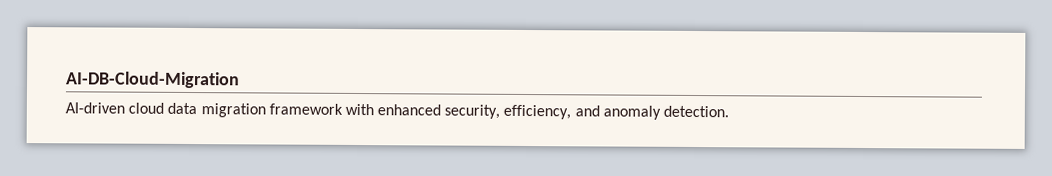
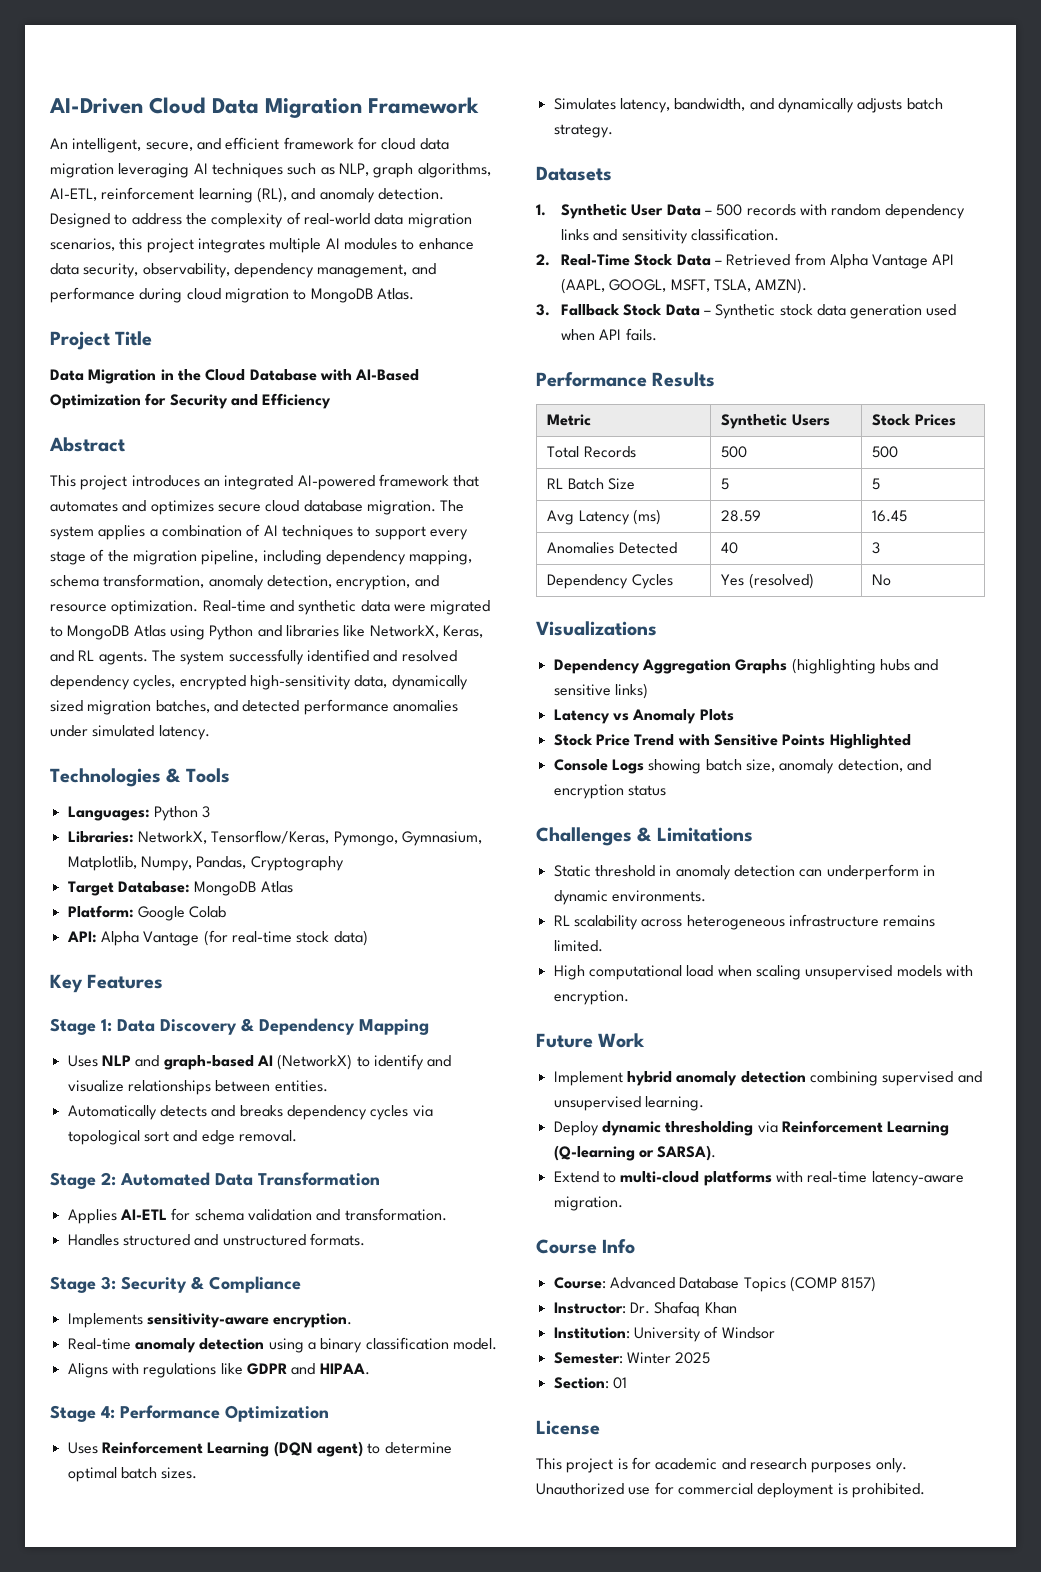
- AI-DB-Cloud-Migration
- AI-driven cloud data migration framework with enhanced security, efficiency, and anomaly detection.
+ AI-Driven Cloud Data Migration Framework
+ An intelligent, secure, and efficient framework for cloud data migration leveraging AI techniques such as NLP, graph algorithms, AI-ETL, reinforcement learning (RL), and anomaly detection. Designed to address the complexity of real-world data migration scenarios, this project integrates multiple AI modules to enhance data security, observability, dependency management, and performance during cloud migration to MongoDB Atlas.
+ Project Title
+ Data Migration in the Cloud Database with AI-Based Optimization for Security and Efficiency
+ Abstract
+ This project introduces an integrated AI-powered framework that automates and optimizes secure cloud database migration. The system applies a combination of AI techniques to support every stage of the migration pipeline, including dependency mapping, schema transformation, anomaly detection, encryption, and resource optimization. Real-time and synthetic data were migrated to MongoDB Atlas using Python and libraries like NetworkX, Keras, and RL agents. The system successfully identified and resolved dependency cycles, encrypted high-sensitivity data, dynamically sized migration batches, and detected performance anomalies under simulated latency.
+ Technologies & Tools
+ Languages: Python 3
+ Libraries: NetworkX, Tensorflow/Keras, Pymongo, Gymnasium, Matplotlib, Numpy, Pandas, Cryptography
+ Target Database: MongoDB Atlas
+ Platform: Google Colab
+ API: Alpha Vantage (for real-time stock data)
+ Key Features
+ Stage 1: Data Discovery & Dependency Mapping
+ Uses NLP and graph-based AI (NetworkX) to identify and visualize relationships between entities.
+ Automatically detects and breaks dependency cycles via topological sort and edge removal.
+ Stage 2: Automated Data Transformation
+ Applies AI-ETL for schema validation and transformation.
+ Handles structured and unstructured formats.
+ Stage 3: Security & Compliance
+ Implements sensitivity-aware encryption.
+ Real-time anomaly detection using a binary classification model.
+ Aligns with regulations like GDPR and HIPAA.
+ Stage 4: Performance Optimization
+ Uses Reinforcement Learning (DQN agent) to determine optimal batch sizes.
+ Simulates latency, bandwidth, and dynamically adjusts batch strategy.
+ Datasets
+ 1. Synthetic User Data – 500 records with random dependency links and sensitivity classification.
+ 2. Real-Time Stock Data – Retrieved from Alpha Vantage API (AAPL, GOOGL, MSFT, TSLA, AMZN).
+ 3. Fallback Stock Data – Synthetic stock data generation used when API fails.
+ Performance Results
+ Metric | Synthetic Users | Stock Prices
+ Total Records | 500 | 500
+ RL Batch Size | 5 | 5
+ Avg Latency (ms) | 28.59 | 16.45
+ Anomalies Detected | 40 | 3
+ Dependency Cycles | Yes (resolved) | No
+ Visualizations
+ Dependency Aggregation Graphs (highlighting hubs and sensitive links)
+ Latency vs Anomaly Plots
+ Stock Price Trend with Sensitive Points Highlighted
+ Console Logs showing batch size, anomaly detection, and encryption status
+ Challenges & Limitations
+ Static threshold in anomaly detection can underperform in dynamic environments.
+ RL scalability across heterogeneous infrastructure remains limited.
+ High computational load when scaling unsupervised models with encryption.
+ Future Work
+ Implement hybrid anomaly detection combining supervised and unsupervised learning.
+ Deploy dynamic thresholding via Reinforcement Learning (Q-learning or SARSA).
+ Extend to multi-cloud platforms with real-time latency-aware migration.
+ Course Info
+ Course: Advanced Database Topics (COMP 8157)
+ Instructor: Dr. Shafaq Khan
+ Institution: University of Windsor
+ Semester: Winter 2025
+ Section: 01
+ License
+ This project is for academic and research purposes only. Unauthorized use for commercial deployment is prohibited.

